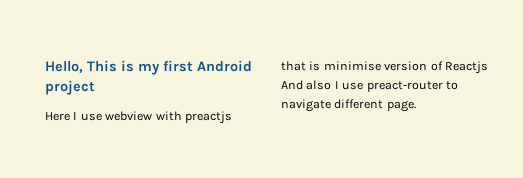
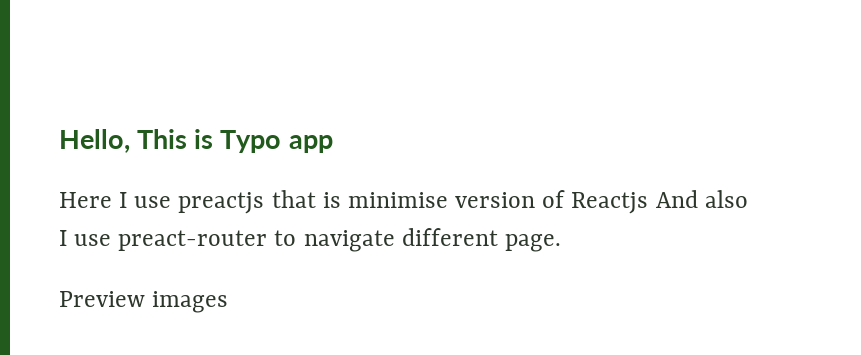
- Hello, This is my first Android project
+ Hello, This is Typo app
- Here I use webview with preactjs that is minimise version of Reactjs And also I use preact-router to navigate different page.
+ Here I use preactjs that is minimise version of Reactjs And also I use preact-router to navigate different page.
+ Preview images

